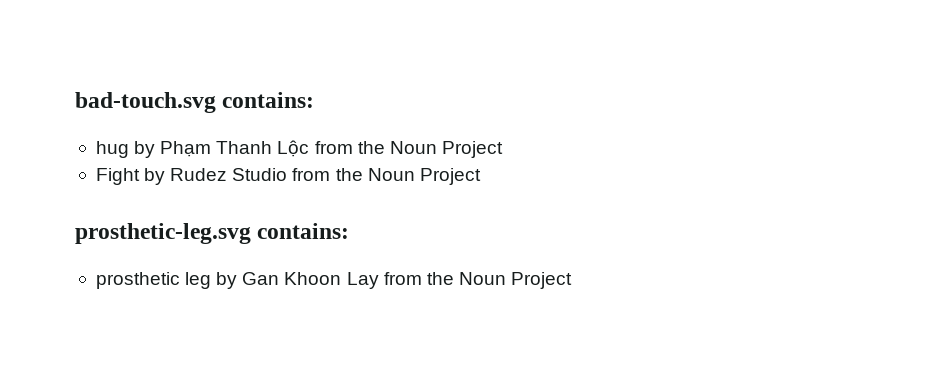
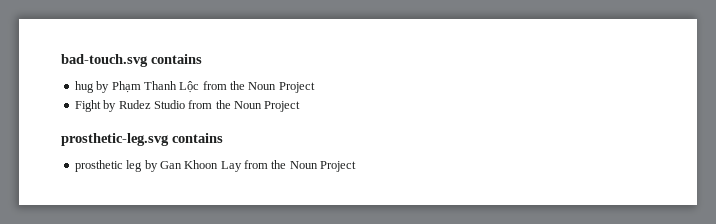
- bad-touch.svg contains:
+ bad-touch.svg contains
- prosthetic-leg.svg contains:
+ prosthetic-leg.svg contains

